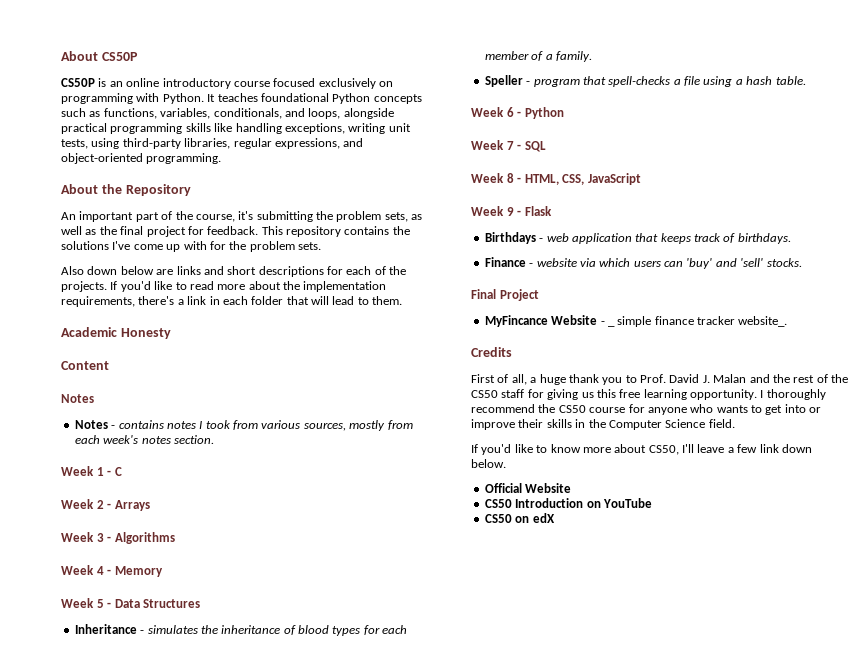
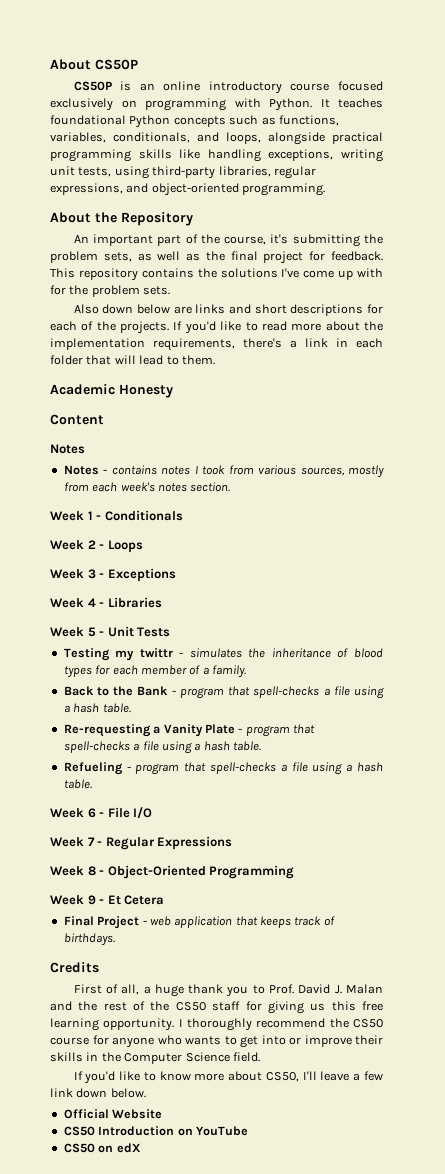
- Week 1 - C
+ Week 1 - Conditionals
- Week 2 - Arrays
+ Week 2 - Loops
- Week 3 - Algorithms
+ Week 3 - Exceptions
- Week 4 - Memory
+ Week 4 - Libraries
- Week 5 - Data Structures
- Inheritance - simulates the inheritance of blood types for each member of a family.
+ Week 5 - Unit Tests
+ Testing my twittr - simulates the inheritance of blood types for each member of a family.
- Speller - program that spell-checks a file using a hash table.
+ Back to the Bank - program that spell-checks a file using a hash table.
+ Re-requesting a Vanity Plate - program that spell-checks a file using a hash table.
+ Refueling - program that spell-checks a file using a hash table.
- Week 6 - Python
+ Week 6 - File I/O
- Week 7 - SQL
+ Week 7 - Regular Expressions
- Week 8 - HTML, CSS, JavaScript
+ Week 8 - Object-Oriented Programming
- Week 9 - Flask
- Birthdays - web application that keeps track of birthdays.
+ Week 9 - Et Cetera
+ Final Project - web application that keeps track of birthdays.
- Finance - website via which users can 'buy' and 'sell' stocks.
- Final Project
- MyFincance Website - _ simple finance tracker website_.

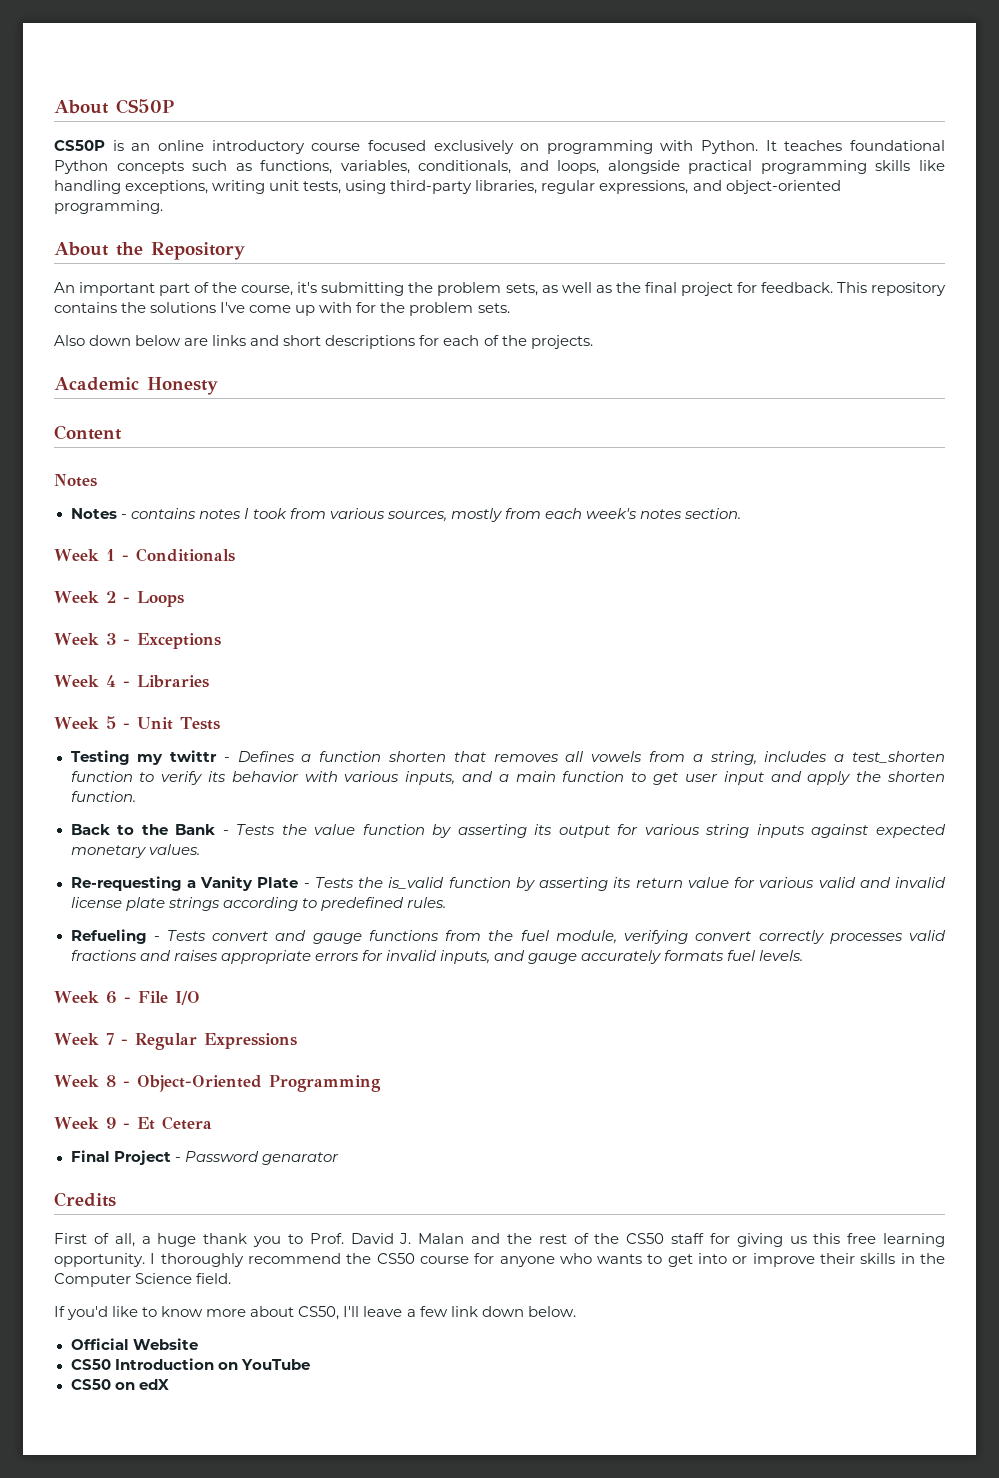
- If you'd like to read more about the implementation requirements, there's a link in each folder that will lead to them.
- Testing my twittr - simulates the inheritance of blood types for each member of a family.
+ Testing my twittr - Defines a function shorten that removes all vowels from a string, includes a test_shorten function to verify its behavior with various inputs, and a main function to get user input and apply the shorten function.
- Back to the Bank - program that spell-checks a file using a hash table.
+ Back to the Bank - Tests the value function by asserting its output for various string inputs against expected monetary values.
- Re-requesting a Vanity Plate - program that spell-checks a file using a hash table.
- Refueling - program that spell-checks a file using a hash table.
+ Re-requesting a Vanity Plate - Tests the is_valid function by asserting its return value for various valid and invalid license plate strings according to predefined rules.
+ Refueling - Tests convert and gauge functions from the fuel module, verifying convert correctly processes valid fractions and raises appropriate errors for invalid inputs, and gauge accurately formats fuel levels.
- Final Project - web application that keeps track of birthdays.
+ Final Project - Password genarator

